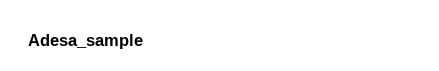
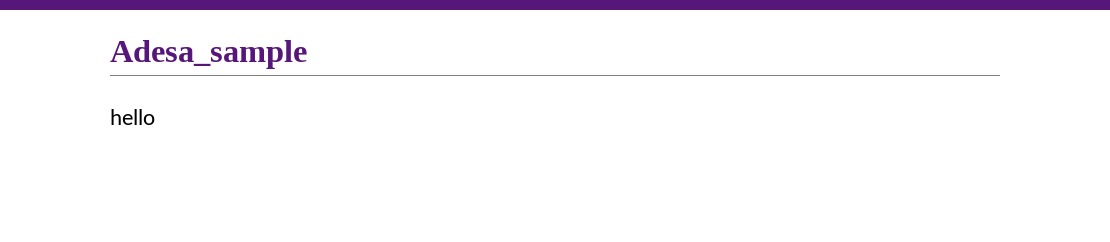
+ hello

